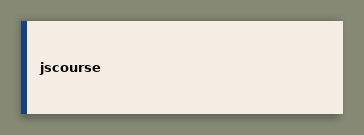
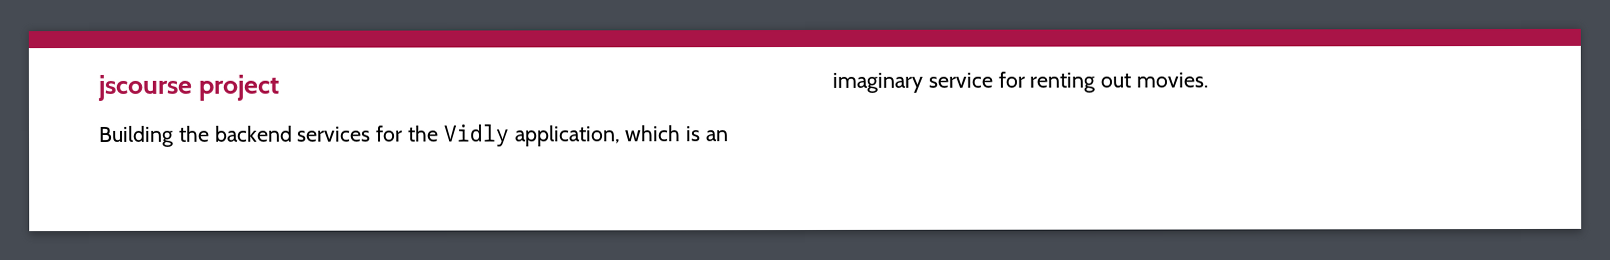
- jscourse
+ jscourse project
+ Building the backend services for the Vidly application, which is an imaginary service for renting out movies.

